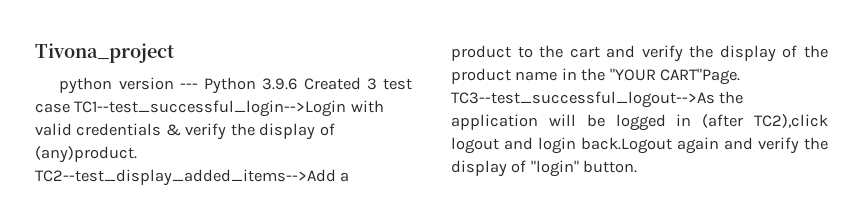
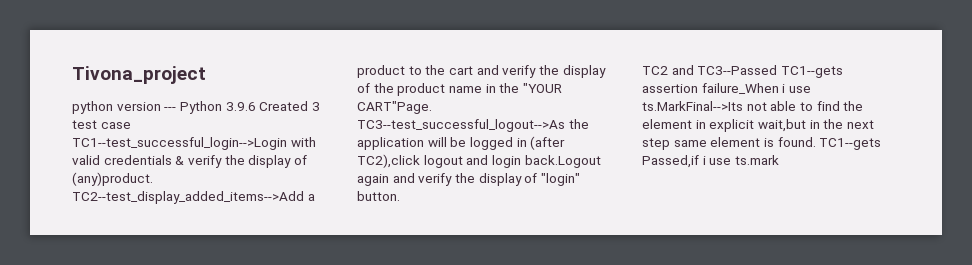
+ TC2 and TC3--Passed TC1--gets assertion failure_When i use ts.MarkFinal-->Its not able to find the element in explicit wait,but in the next step same element is found. TC1--gets Passed,if i use ts.mark

